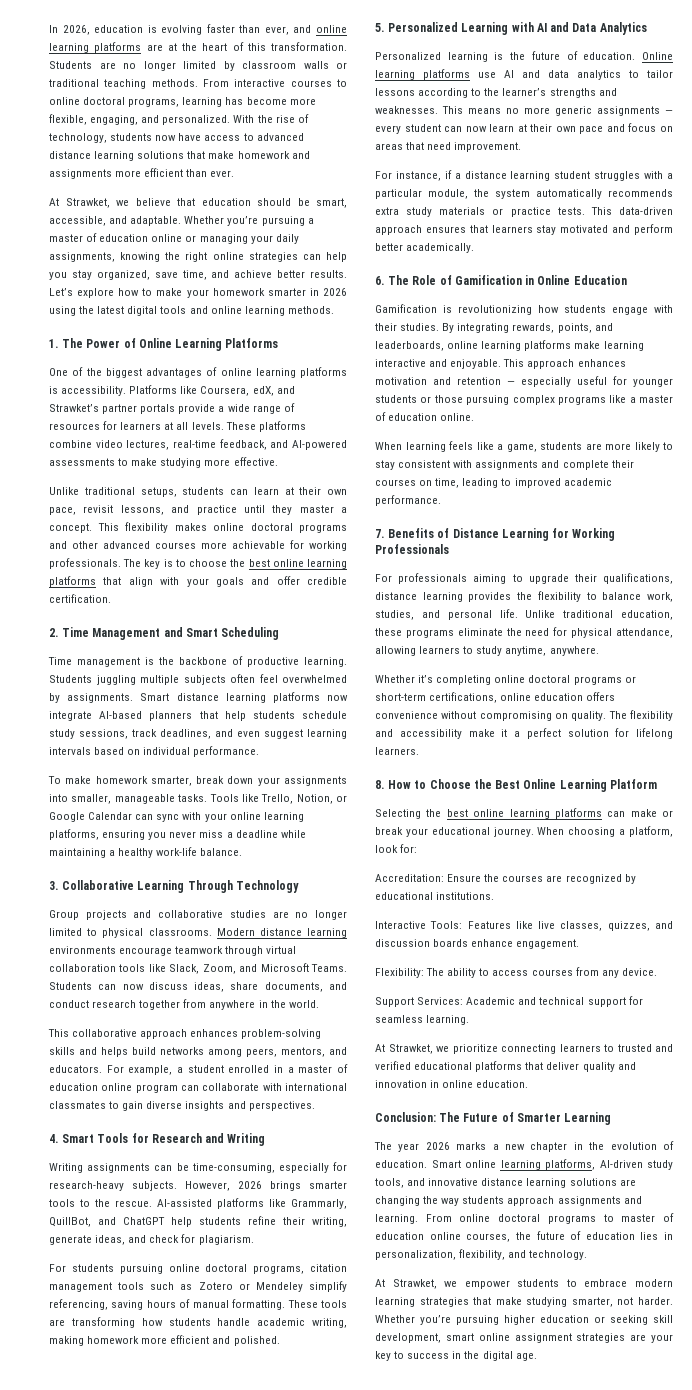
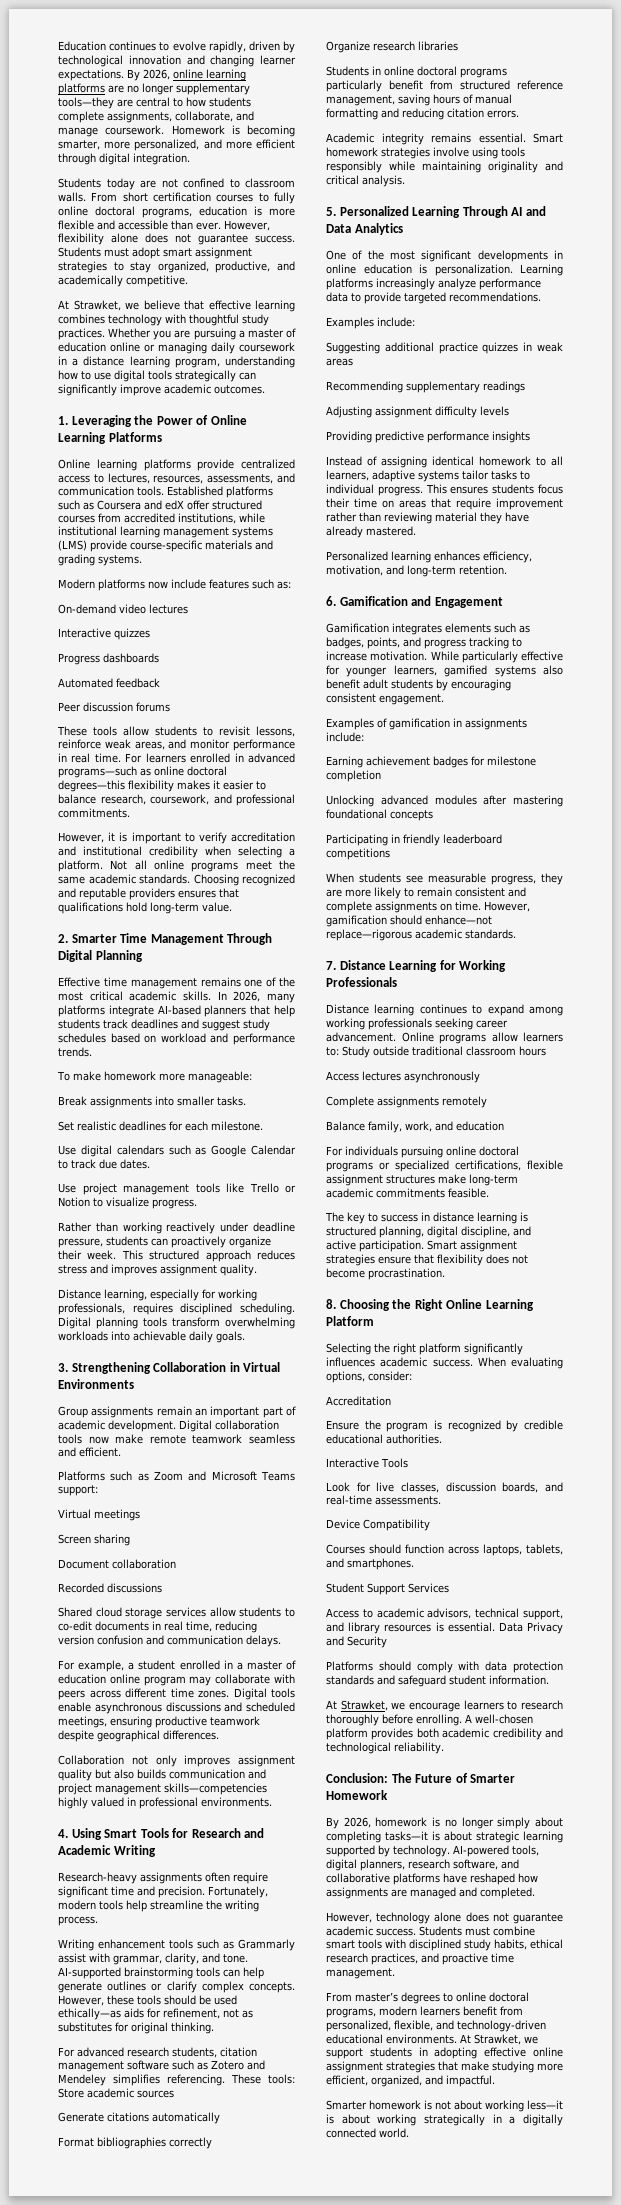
- In 2026, education is evolving faster than ever, and online learning platforms are at the heart of this transformation. Students are no longer limited by classroom walls or traditional teaching methods. From interactive courses to online doctoral programs, learning has become more flexible, engaging, and personalized. With the rise of technology, students now have access to advanced distance learning solutions that make homework and assignments more efficient than ever.
+ Education continues to evolve rapidly, driven by technological innovation and changing learner expectations. By 2026, online learning platforms are no longer supplementary tools—they are central to how students complete assignments, collaborate, and manage coursework. Homework is becoming smarter, more personalized, and more efficient through digital integration.
+ Students today are not confined to classroom walls. From short certification courses to fully online doctoral programs, education is more flexible and accessible than ever. However, flexibility alone does not guarantee success. Students must adopt smart assignment strategies to stay organized, productive, and academically competitive.
- At Strawket, we believe that education should be smart, accessible, and adaptable. Whether you’re pursuing a master of education online or managing your daily assignments, knowing the right online strategies can help you stay organized, save time, and achieve better results. Let’s explore how to make your homework smarter in 2026 using the latest digital tools and online learning methods.
+ At Strawket, we believe that effective learning combines technology with thoughtful study practices. Whether you are pursuing a master of education online or managing daily coursework in a distance learning program, understanding how to use digital tools strategically can significantly improve academic outcomes.
- 1. The Power of Online Learning Platforms
+ 1. Leveraging the Power of Online Learning Platforms
- One of the biggest advantages of online learning platforms is accessibility. Platforms like Coursera, edX, and Strawket’s partner portals provide a wide range of resources for learners at all levels. These platforms combine video lectures, real-time feedback, and AI-powered assessments to make studying more effective.
- Unlike traditional setups, students can learn at their own pace, revisit lessons, and practice until they master a concept. This flexibility makes online doctoral programs and other advanced courses more achievable for working professionals. The key is to choose the best online learning platforms that align with your goals and offer credible certification.
- 2. Time Management and Smart Scheduling
- Time management is the backbone of productive learning. Students juggling multiple subjects often feel overwhelmed by assignments. Smart distance learning platforms now integrate AI-based planners that help students schedule study sessions, track deadlines, and even suggest learning intervals based on individual performance.
- To make homework smarter, break down your assignments into smaller, manageable tasks. Tools like Trello, Notion, or Google Calendar can sync with your online learning platforms, ensuring you never miss a deadline while maintaining a healthy work-life balance.
- 3. Collaborative Learning Through Technology
- Group projects and collaborative studies are no longer limited to physical classrooms. Modern distance learning environments encourage teamwork through virtual collaboration tools like Slack, Zoom, and Microsoft Teams. Students can now discuss ideas, share documents, and conduct research together from anywhere in the world.
- This collaborative approach enhances problem-solving skills and helps build networks among peers, mentors, and educators. For example, a student enrolled in a master of education online program can collaborate with international classmates to gain diverse insights and perspectives.
+ Online learning platforms provide centralized access to lectures, resources, assessments, and communication tools. Established platforms such as Coursera and edX offer structured courses from accredited institutions, while institutional learning management systems (LMS) provide course-specific materials and grading systems.
+ Modern platforms now include features such as:
+ On-demand video lectures
+ Interactive quizzes
+ Progress dashboards
+ Automated feedback
+ Peer discussion forums
+ These tools allow students to revisit lessons, reinforce weak areas, and monitor performance in real time. For learners enrolled in advanced programs—such as online doctoral degrees—this flexibility makes it easier to balance research, coursework, and professional commitments.
+ However, it is important to verify accreditation and institutional credibility when selecting a platform. Not all online programs meet the same academic standards. Choosing recognized and reputable providers ensures that qualifications hold long-term value.
+ 2. Smarter Time Management Through Digital Planning
+ Effective time management remains one of the most critical academic skills. In 2026, many platforms integrate AI-based planners that help students track deadlines and suggest study schedules based on workload and performance trends.
+ To make homework more manageable:
+ Break assignments into smaller tasks.
+ Set realistic deadlines for each milestone.
+ Use digital calendars such as Google Calendar to track due dates.
+ Use project management tools like Trello or Notion to visualize progress.
+ Rather than working reactively under deadline pressure, students can proactively organize their week. This structured approach reduces stress and improves assignment quality.
+ Distance learning, especially for working professionals, requires disciplined scheduling. Digital planning tools transform overwhelming workloads into achievable daily goals.
+ 3. Strengthening Collaboration in Virtual Environments
+ Group assignments remain an important part of academic development. Digital collaboration tools now make remote teamwork seamless and efficient.
+ Platforms such as Zoom and Microsoft Teams support:
+ Virtual meetings
+ Screen sharing
+ Document collaboration
+ Recorded discussions
+ Shared cloud storage services allow students to co-edit documents in real time, reducing version confusion and communication delays.
+ For example, a student enrolled in a master of education online program may collaborate with peers across different time zones. Digital tools enable asynchronous discussions and scheduled meetings, ensuring productive teamwork despite geographical differences.
+ Collaboration not only improves assignment quality but also builds communication and project management skills—competencies highly valued in professional environments.
- 4. Smart Tools for Research and Writing
+ 4. Using Smart Tools for Research and Academic Writing
- Writing assignments can be time-consuming, especially for research-heavy subjects. However, 2026 brings smarter tools to the rescue. AI-assisted platforms like Grammarly, QuillBot, and ChatGPT help students refine their writing, generate ideas, and check for plagiarism.
- For students pursuing online doctoral programs, citation management tools such as Zotero or Mendeley simplify referencing, saving hours of manual formatting. These tools are transforming how students handle academic writing, making homework more efficient and polished.
+ Research-heavy assignments often require significant time and precision. Fortunately, modern tools help streamline the writing process.
+ Writing enhancement tools such as Grammarly assist with grammar, clarity, and tone. AI-supported brainstorming tools can help generate outlines or clarify complex concepts. However, these tools should be used ethically—as aids for refinement, not as substitutes for original thinking.
+ For advanced research students, citation management software such as Zotero and Mendeley simplifies referencing. These tools: Store academic sources
+ Generate citations automatically
+ Format bibliographies correctly
+ Organize research libraries
+ Students in online doctoral programs particularly benefit from structured reference management, saving hours of manual formatting and reducing citation errors.
+ Academic integrity remains essential. Smart homework strategies involve using tools responsibly while maintaining originality and critical analysis.
- 5. Personalized Learning with AI and Data Analytics
+ 5. Personalized Learning Through AI and Data Analytics
- Personalized learning is the future of education. Online learning platforms use AI and data analytics to tailor lessons according to the learner’s strengths and weaknesses. This means no more generic assignments — every student can now learn at their own pace and focus on areas that need improvement.
- For instance, if a distance learning student struggles with a particular module, the system automatically recommends extra study materials or practice tests. This data-driven approach ensures that learners stay motivated and perform better academically.
- 6. The Role of Gamification in Online Education
- Gamification is revolutionizing how students engage with their studies. By integrating rewards, points, and leaderboards, online learning platforms make learning interactive and enjoyable. This approach enhances motivation and retention — especially useful for younger students or those pursuing complex programs like a master of education online.
- When learning feels like a game, students are more likely to stay consistent with assignments and complete their courses on time, leading to improved academic performance.
+ One of the most significant developments in online education is personalization. Learning platforms increasingly analyze performance data to provide targeted recommendations.
+ Examples include:
+ Suggesting additional practice quizzes in weak areas
+ Recommending supplementary readings
+ Adjusting assignment difficulty levels
+ Providing predictive performance insights
+ Instead of assigning identical homework to all learners, adaptive systems tailor tasks to individual progress. This ensures students focus their time on areas that require improvement rather than reviewing material they have already mastered.
+ Personalized learning enhances efficiency, motivation, and long-term retention.
+ 6. Gamification and Engagement
+ Gamification integrates elements such as badges, points, and progress tracking to increase motivation. While particularly effective for younger learners, gamified systems also benefit adult students by encouraging consistent engagement.
+ Examples of gamification in assignments include:
+ Earning achievement badges for milestone completion
+ Unlocking advanced modules after mastering foundational concepts
+ Participating in friendly leaderboard competitions
+ When students see measurable progress, they are more likely to remain consistent and complete assignments on time. However, gamification should enhance—not replace—rigorous academic standards.
- 7. Benefits of Distance Learning for Working Professionals
+ 7. Distance Learning for Working Professionals
- For professionals aiming to upgrade their qualifications, distance learning provides the flexibility to balance work, studies, and personal life. Unlike traditional education, these programs eliminate the need for physical attendance, allowing learners to study anytime, anywhere.
- Whether it’s completing online doctoral programs or short-term certifications, online education offers convenience without compromising on quality. The flexibility and accessibility make it a perfect solution for lifelong learners.
- 8. How to Choose the Best Online Learning Platform
+ Distance learning continues to expand among working professionals seeking career advancement. Online programs allow learners to: Study outside traditional classroom hours
+ Access lectures asynchronously
+ Complete assignments remotely
+ Balance family, work, and education
+ For individuals pursuing online doctoral programs or specialized certifications, flexible assignment structures make long-term academic commitments feasible.
+ The key to success in distance learning is structured planning, digital discipline, and active participation. Smart assignment strategies ensure that flexibility does not become procrastination.
+ 8. Choosing the Right Online Learning Platform
- Selecting the best online learning platforms can make or break your educational journey. When choosing a platform, look for:
- Accreditation: Ensure the courses are recognized by educational institutions.
- Interactive Tools: Features like live classes, quizzes, and discussion boards enhance engagement.
- Flexibility: The ability to access courses from any device.
- Support Services: Academic and technical support for seamless learning.
- At Strawket, we prioritize connecting learners to trusted and verified educational platforms that deliver quality and innovation in online education.
+ Selecting the right platform significantly influences academic success. When evaluating options, consider:
+ Accreditation
+ Ensure the program is recognized by credible educational authorities.
+ Interactive Tools
+ Look for live classes, discussion boards, and real-time assessments.
+ Device Compatibility
+ Courses should function across laptops, tablets, and smartphones.
+ Student Support Services
+ Access to academic advisors, technical support, and library resources is essential. Data Privacy and Security
+ Platforms should comply with data protection standards and safeguard student information.
+ At Strawket, we encourage learners to research thoroughly before enrolling. A well-chosen platform provides both academic credibility and technological reliability.
- Conclusion: The Future of Smarter Learning
- The year 2026 marks a new chapter in the evolution of education. Smart online learning platforms, AI-driven study tools, and innovative distance learning solutions are changing the way students approach assignments and learning. From online doctoral programs to master of education online courses, the future of education lies in personalization, flexibility, and technology.
- At Strawket, we empower students to embrace modern learning strategies that make studying smarter, not harder. Whether you’re pursuing higher education or seeking skill development, smart online assignment strategies are your key to success in the digital age.
+ Conclusion: The Future of Smarter Homework
+ By 2026, homework is no longer simply about completing tasks—it is about strategic learning supported by technology. AI-powered tools, digital planners, research software, and collaborative platforms have reshaped how assignments are managed and completed.
+ However, technology alone does not guarantee academic success. Students must combine smart tools with disciplined study habits, ethical research practices, and proactive time management.
+ From master’s degrees to online doctoral programs, modern learners benefit from personalized, flexible, and technology-driven educational environments. At Strawket, we support students in adopting effective online assignment strategies that make studying more efficient, organized, and impactful.
+ Smarter homework is not about working less—it is about working strategically in a digitally connected world.

